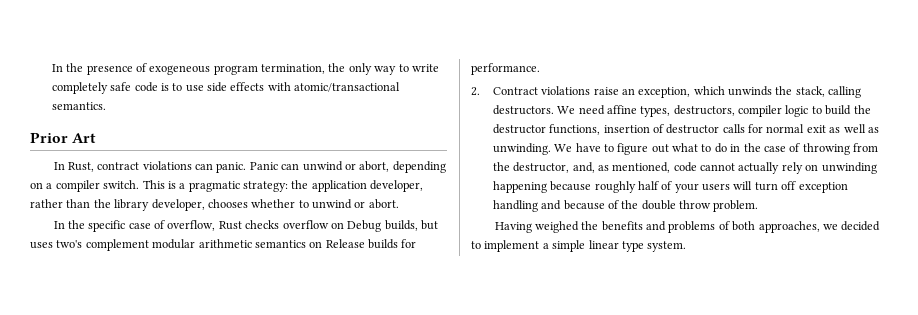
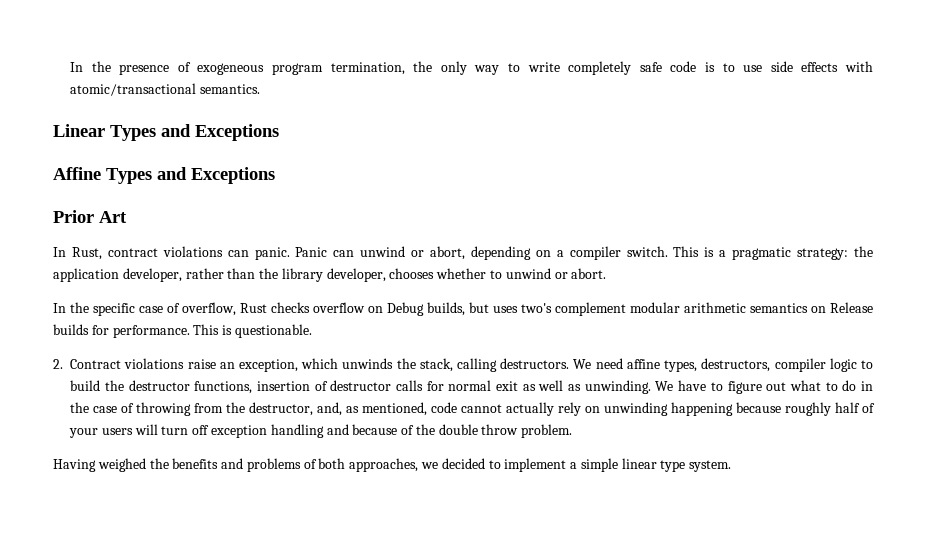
+ Linear Types and Exceptions
+ Affine Types and Exceptions
+ This is questionable.

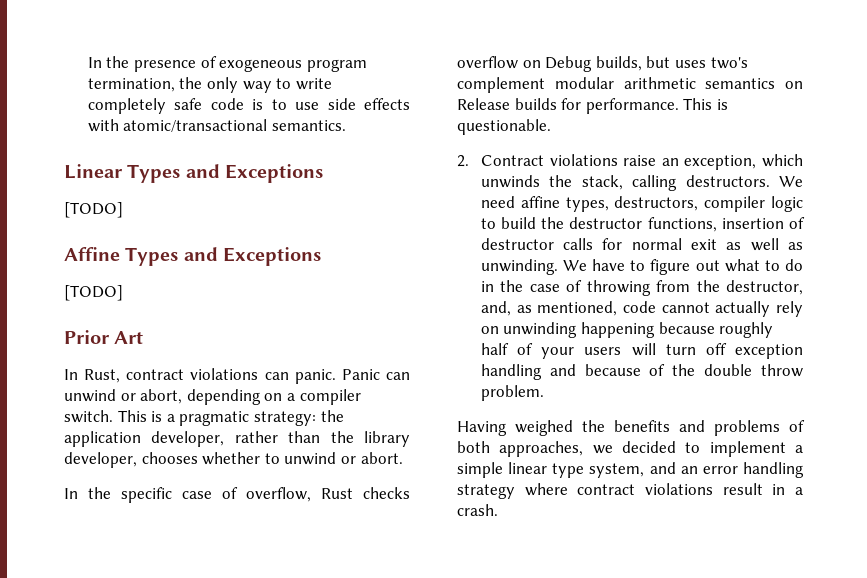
  Linear Types and Exceptions
+ [TODO]
  Affine Types and Exceptions
+ [TODO]
- Having weighed the benefits and problems of both approaches, we decided to implement a simple linear type system.
+ Having weighed the benefits and problems of both approaches, we decided to implement a simple linear type system, and an error handling strategy where contract violations result in a crash.

